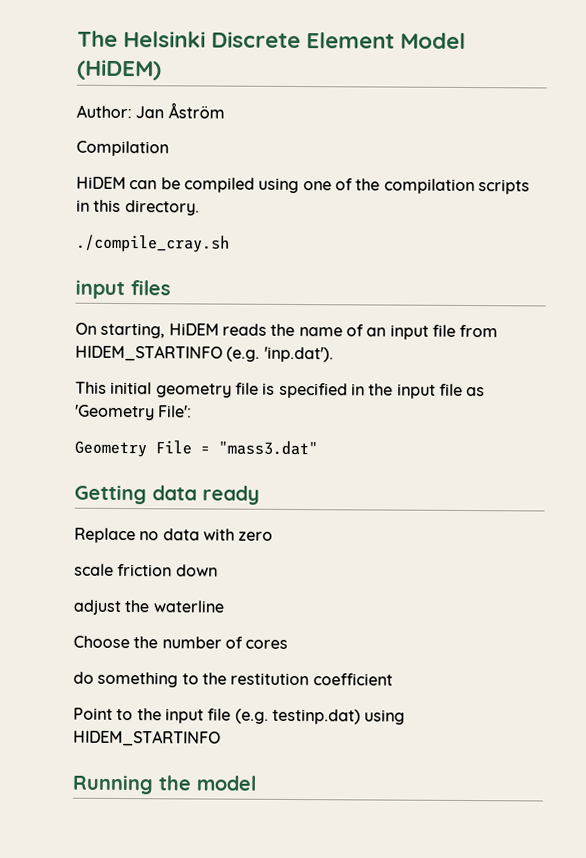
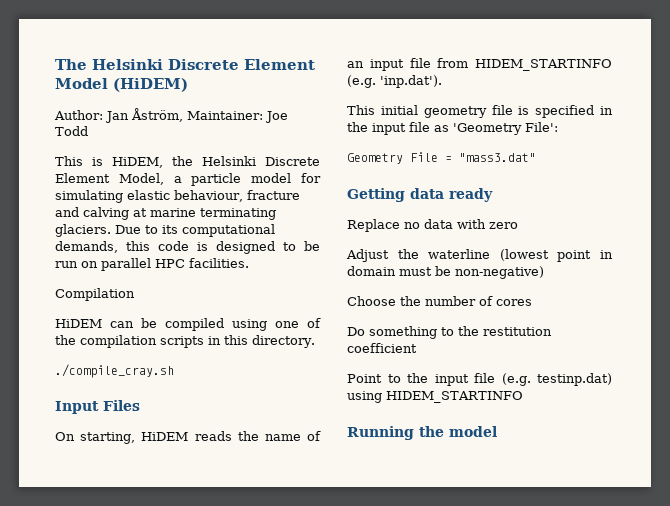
- Author: Jan Åström
+ Author: Jan Åström, Maintainer: Joe Todd
+ This is HiDEM, the Helsinki Discrete Element Model, a particle model for simulating elastic behaviour, fracture and calving at marine terminating glaciers. Due to its computational demands, this code is designed to be run on parallel HPC facilities.
- input files
+ Input Files
- scale friction down
- adjust the waterline
+ Adjust the waterline (lowest point in domain must be non-negative)
- do something to the restitution coefficient
+ Do something to the restitution coefficient

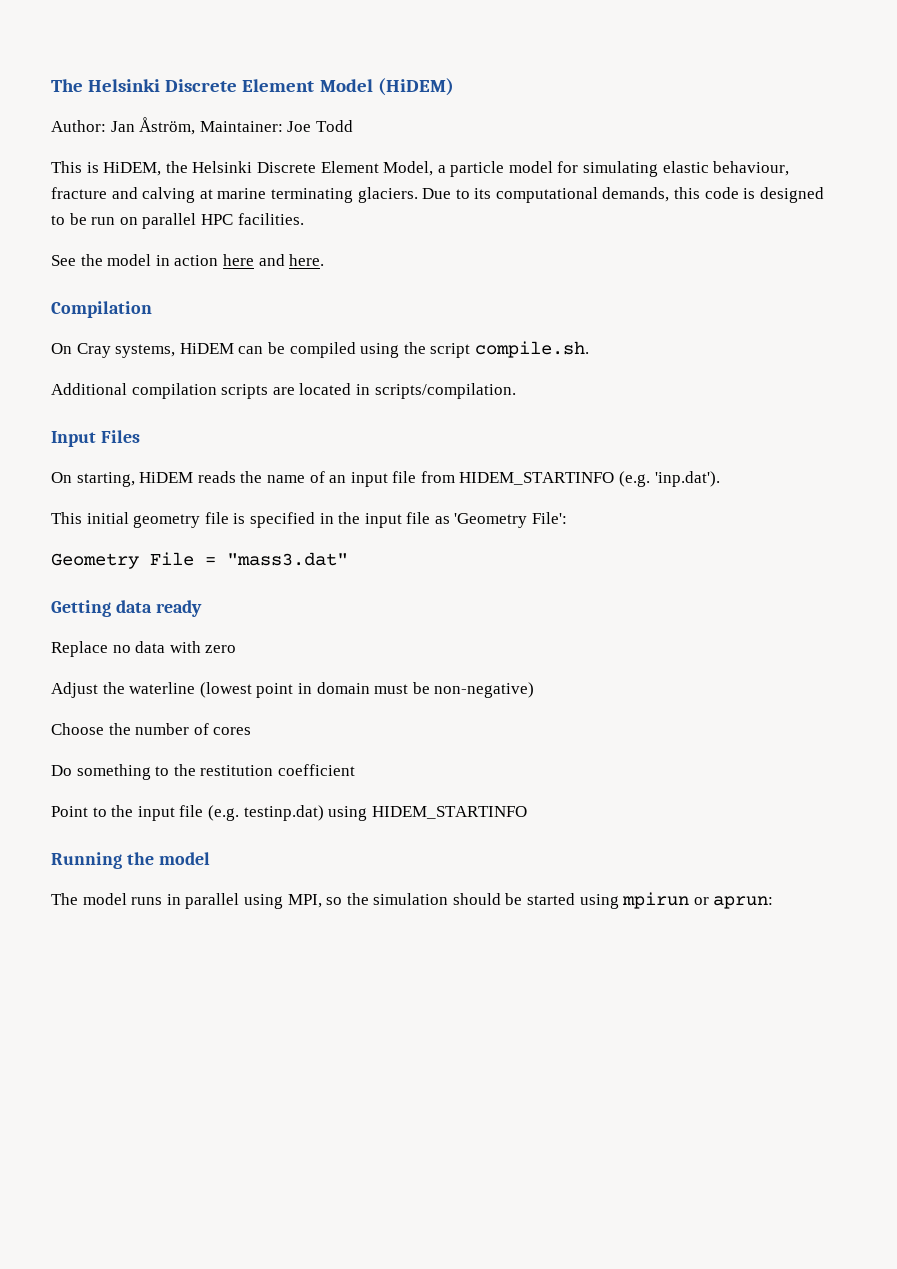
+ See the model in action here and here.
  Compilation
- HiDEM can be compiled using one of the compilation scripts in this directory.
- ./compile_cray.sh
+ On Cray systems, HiDEM can be compiled using the script compile.sh.
+ Additional compilation scripts are located in scripts/compilation.
+ The model runs in parallel using MPI, so the simulation should be started using mpirun or aprun:

